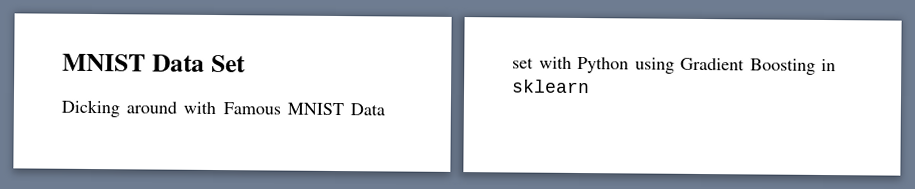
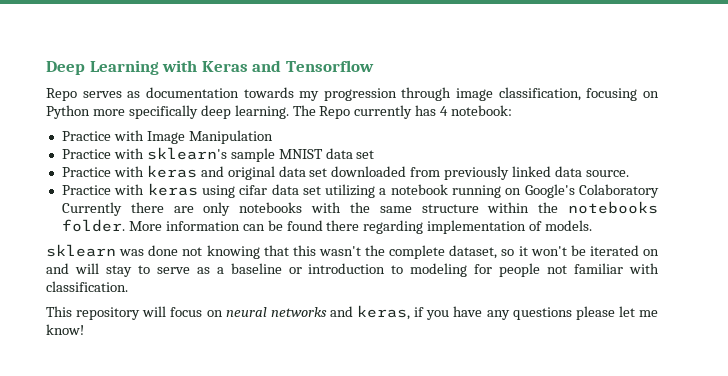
- MNIST Data Set
- Dicking around with Famous MNIST Data set with Python using Gradient Boosting in sklearn
+ Deep Learning with Keras and Tensorflow
+ Repo serves as documentation towards my progression through image classification, focusing on Python more specifically deep learning. The Repo currently has 4 notebook:
+ Practice with Image Manipulation
+ Practice with sklearn's sample MNIST data set
+ Practice with keras and original data set downloaded from previously linked data source.
+ Practice with keras using cifar data set utilizing a notebook running on Google's Colaboratory Currently there are only notebooks with the same structure within the notebooks folder. More information can be found there regarding implementation of models.
+ sklearn was done not knowing that this wasn't the complete dataset, so it won't be iterated on and will stay to serve as a baseline or introduction to modeling for people not familiar with classification.
+ This repository will focus on neural networks and keras, if you have any questions please let me know!

